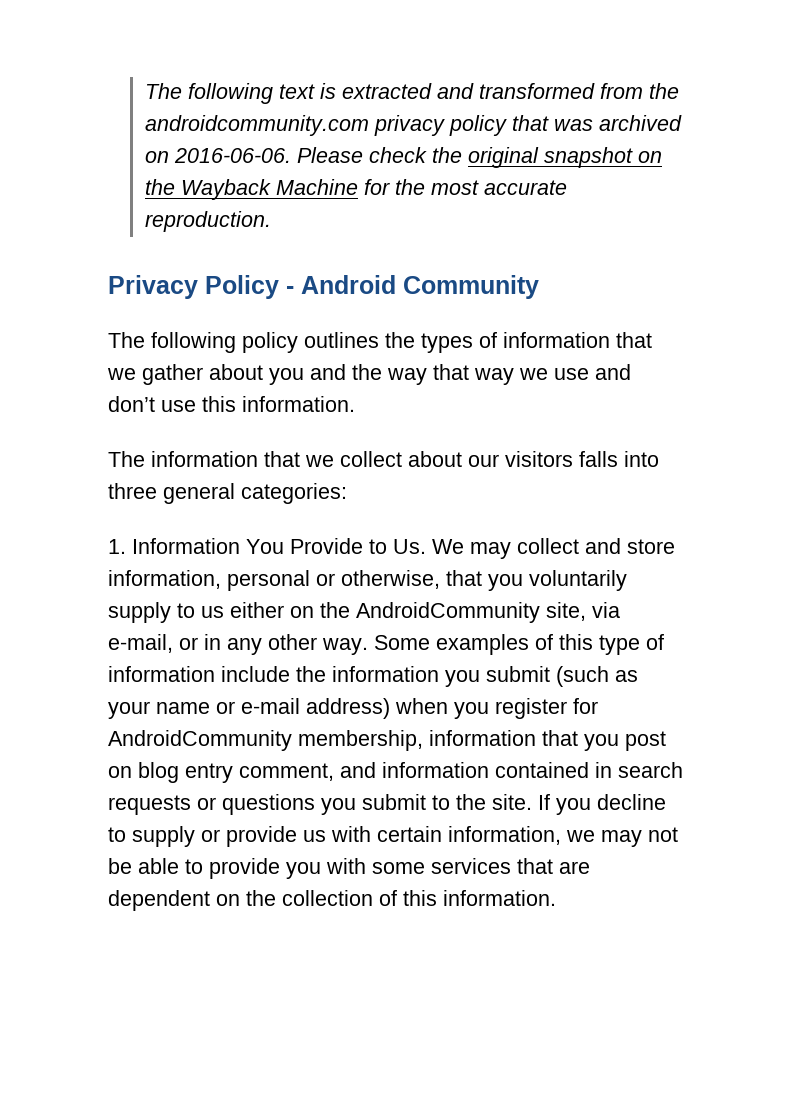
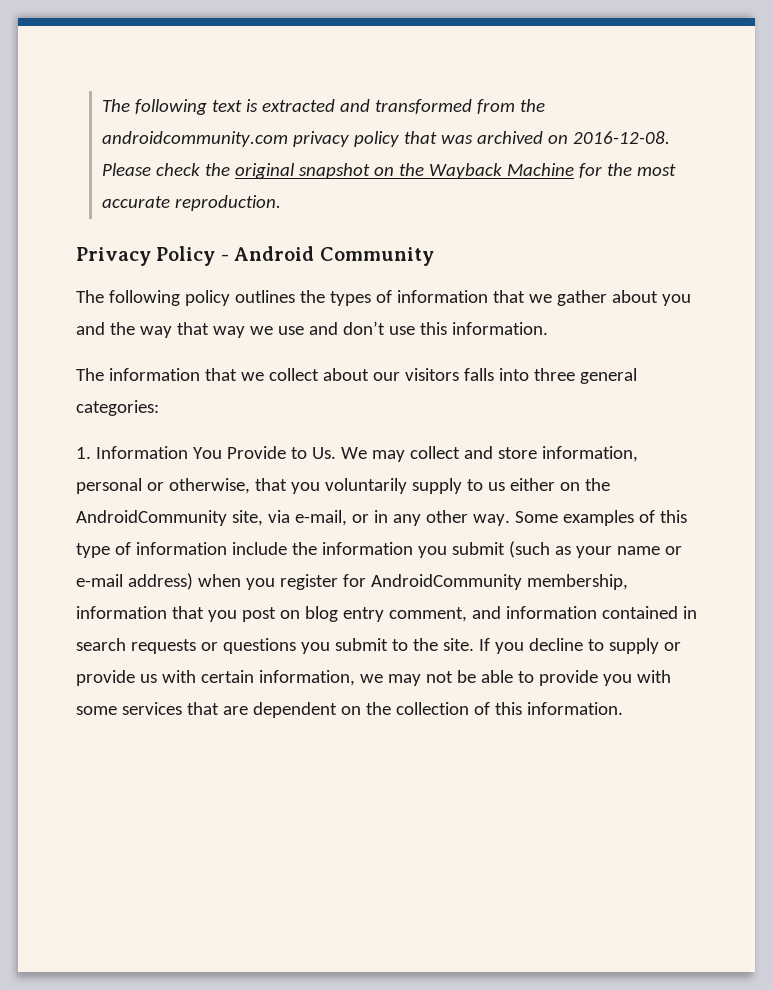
- The following text is extracted and transformed from the androidcommunity.com privacy policy that was archived on 2016-06-06.
+ The following text is extracted and transformed from the androidcommunity.com privacy policy that was archived on 2016-12-08.

